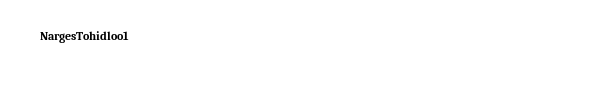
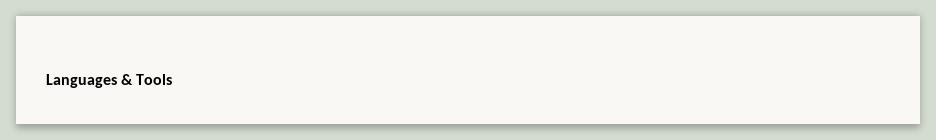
- NargesTohidloo1
+ Languages & Tools

